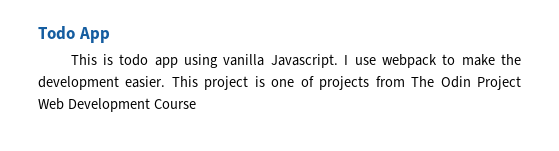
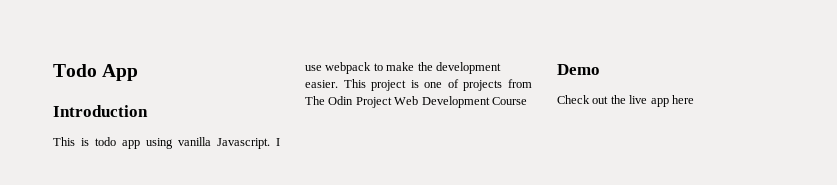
+ Introduction
+ Demo
+ Check out the live app here

